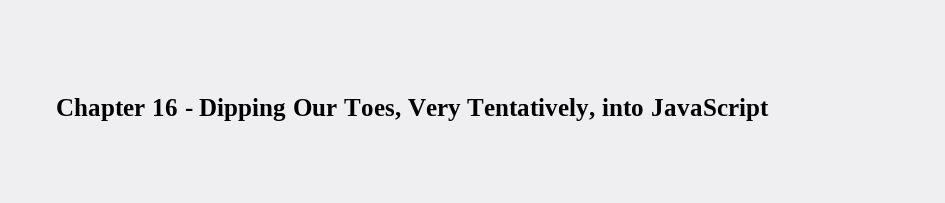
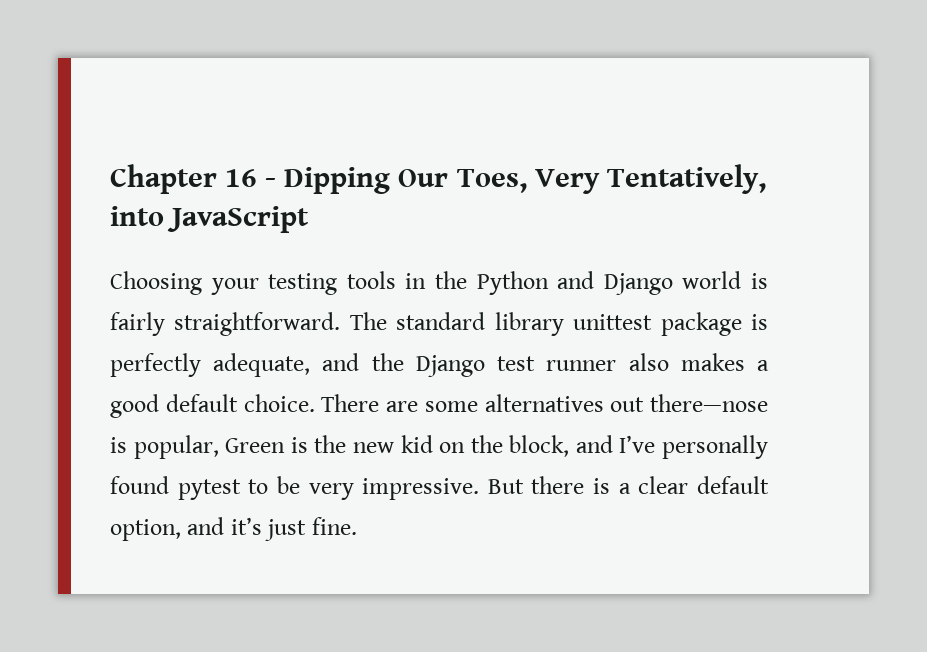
+ Choosing your testing tools in the Python and Django world is fairly straightforward. The standard library unittest package is perfectly adequate, and the Django test runner also makes a good default choice. There are some alternatives out there—nose is popular, Green is the new kid on the block, and I’ve personally found pytest to be very impressive. But there is a clear default option, and it’s just fine.

